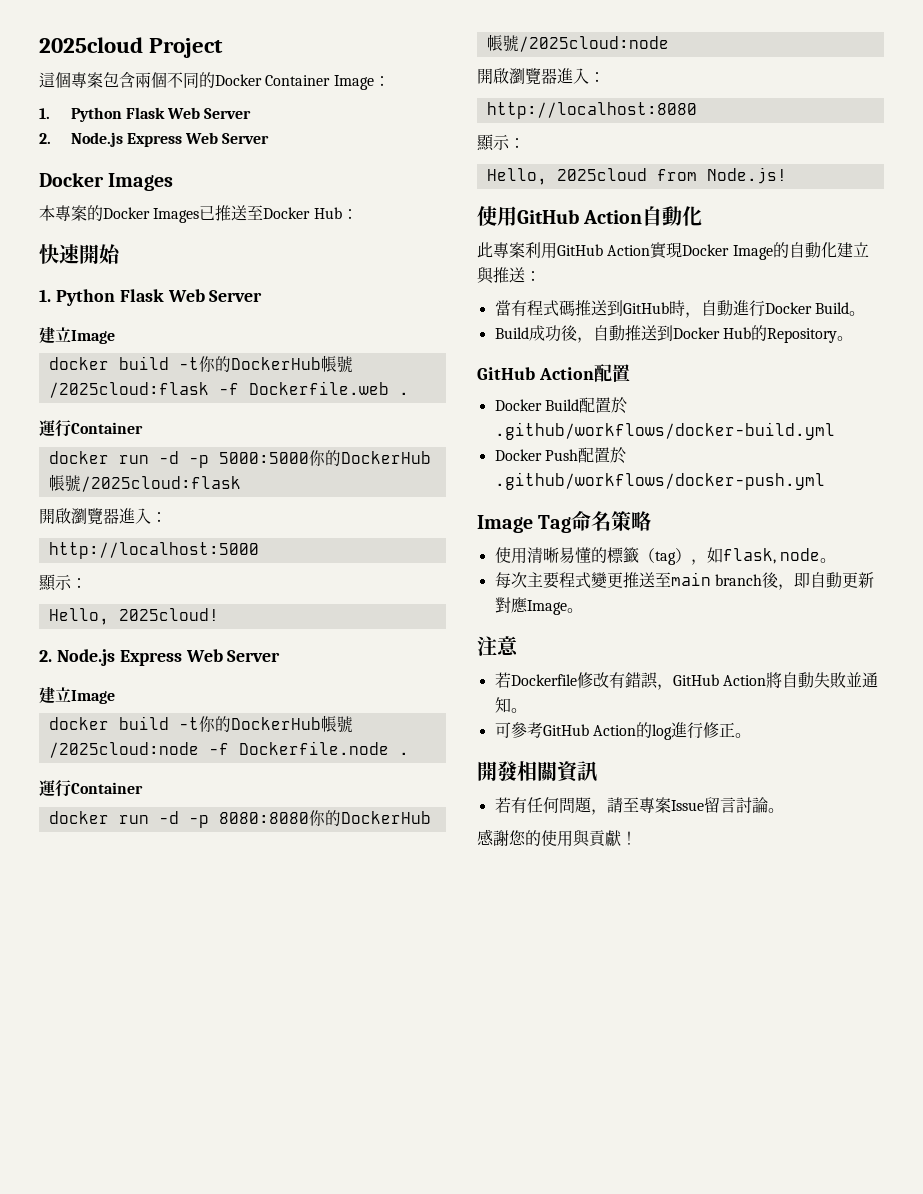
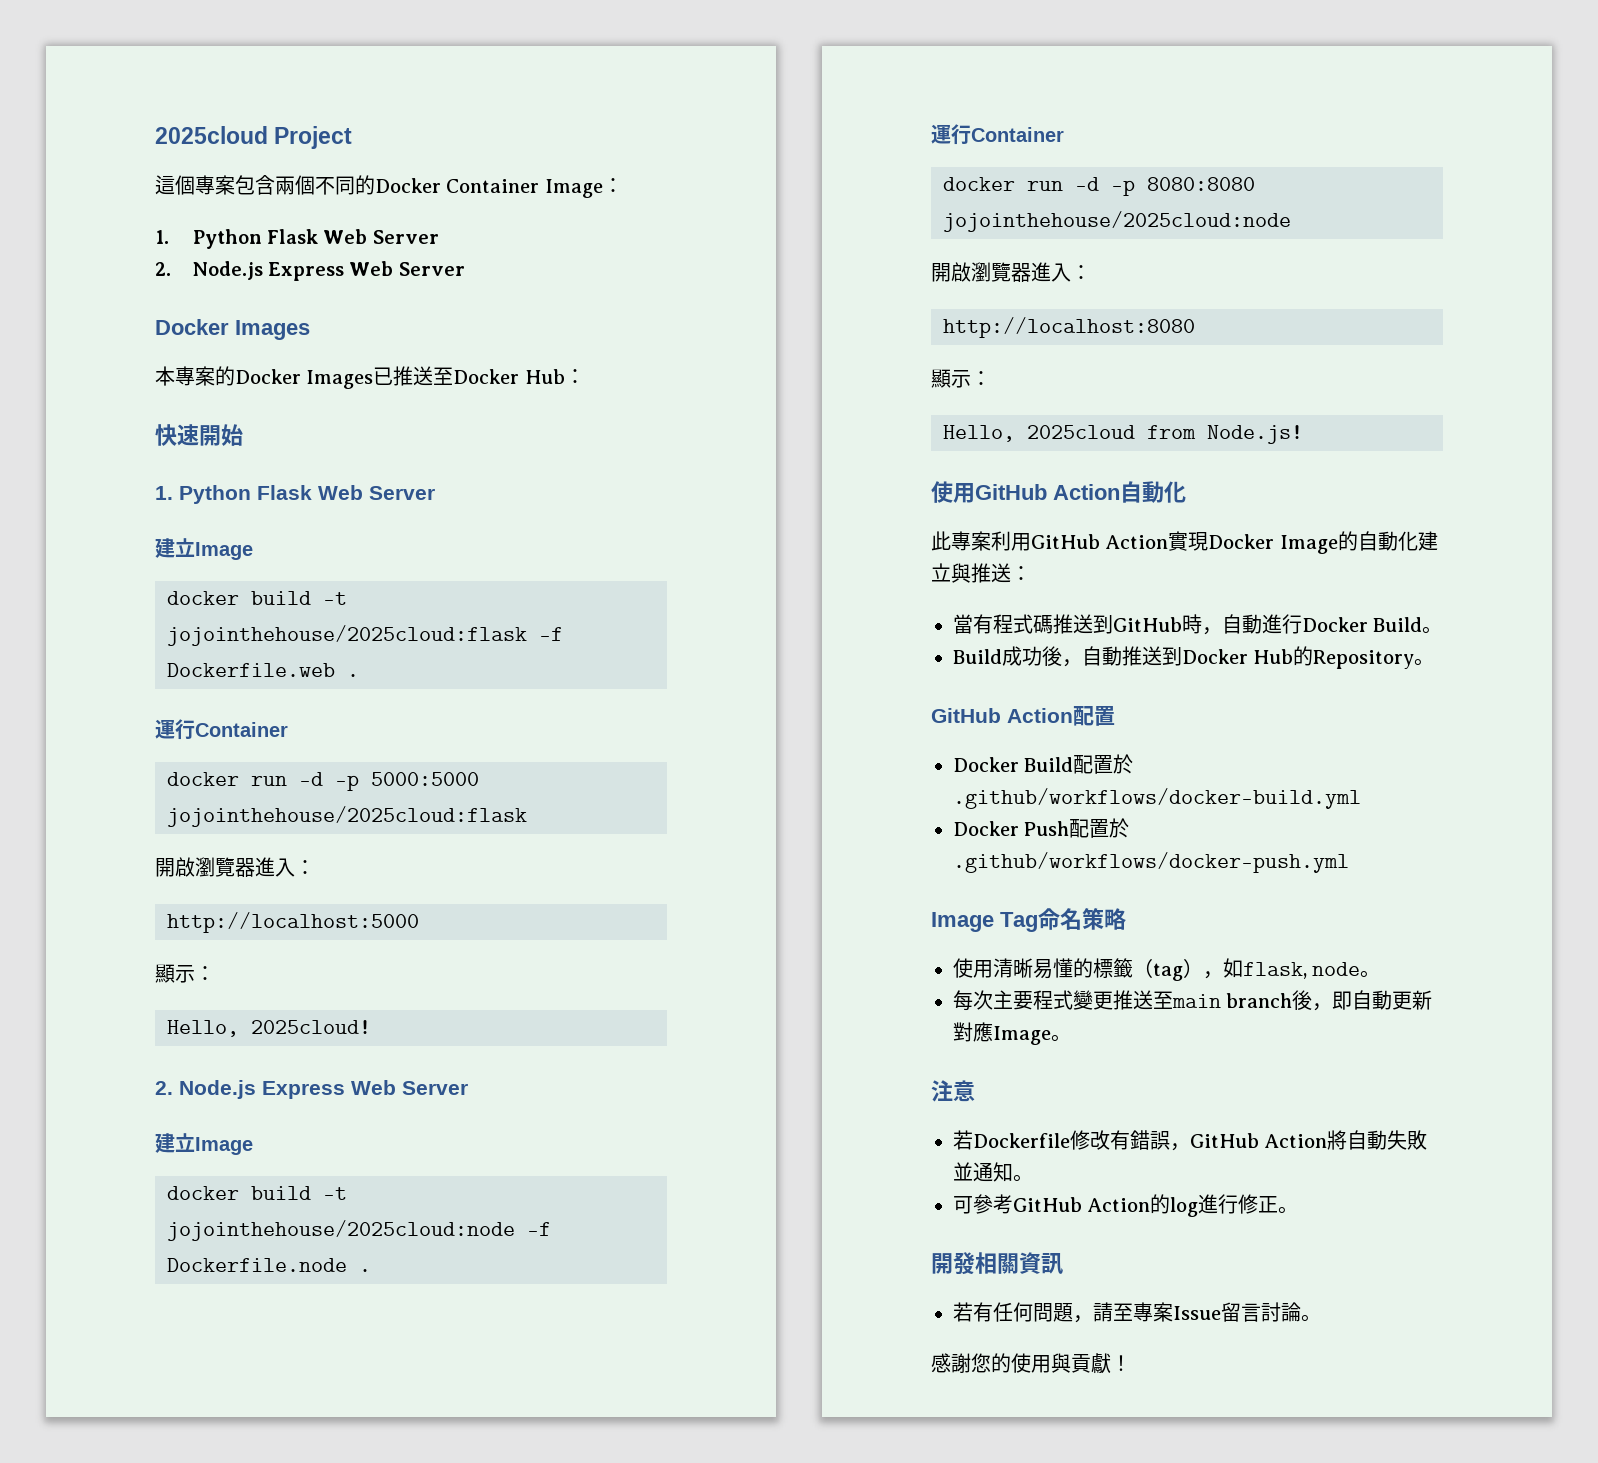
- docker build -t你的DockerHub帳號/2025cloud:flask -f Dockerfile.web .
+ docker build -t jojointhehouse/2025cloud:flask -f Dockerfile.web .
- docker run -d -p 5000:5000你的DockerHub帳號/2025cloud:flask
+ docker run -d -p 5000:5000 jojointhehouse/2025cloud:flask
- docker build -t你的DockerHub帳號/2025cloud:node -f Dockerfile.node .
+ docker build -t jojointhehouse/2025cloud:node -f Dockerfile.node .
- docker run -d -p 8080:8080你的DockerHub帳號/2025cloud:node
+ docker run -d -p 8080:8080 jojointhehouse/2025cloud:node

